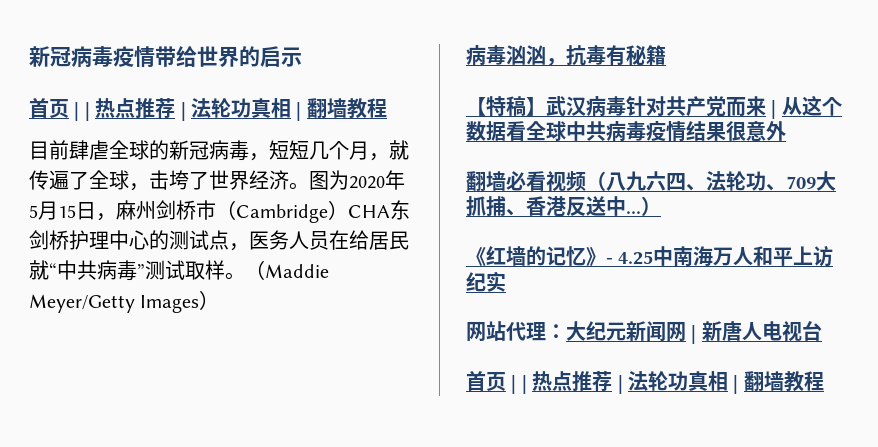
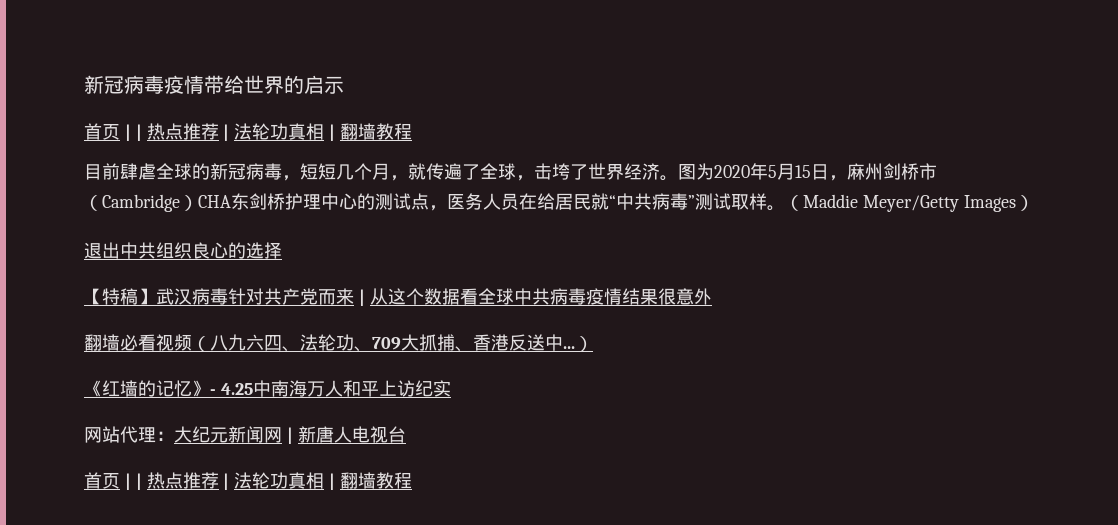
- 病毒汹汹，抗毒有秘籍
+ 退出中共组织良心的选择

